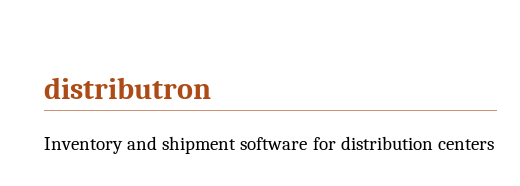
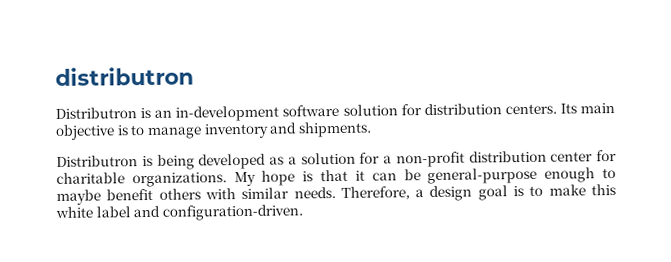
- Inventory and shipment software for distribution centers
+ Distributron is an in-development software solution for distribution centers. Its main objective is to manage inventory and shipments.
+ Distributron is being developed as a solution for a non-profit distribution center for charitable organizations. My hope is that it can be general-purpose enough to maybe benefit others with similar needs. Therefore, a design goal is to make this white label and configuration-driven.

